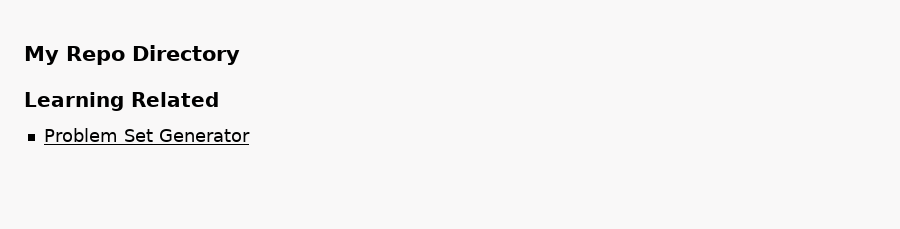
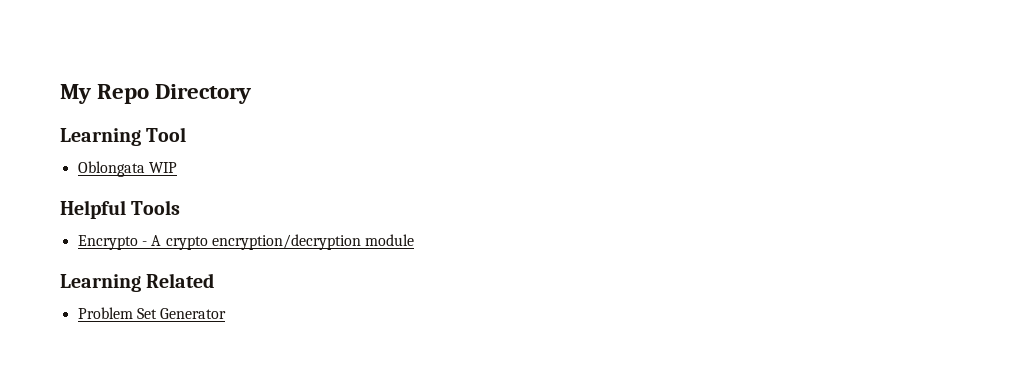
+ Learning Tool
+ Oblongata WIP
+ Helpful Tools
+ Encrypto - A crypto encryption/decryption module

